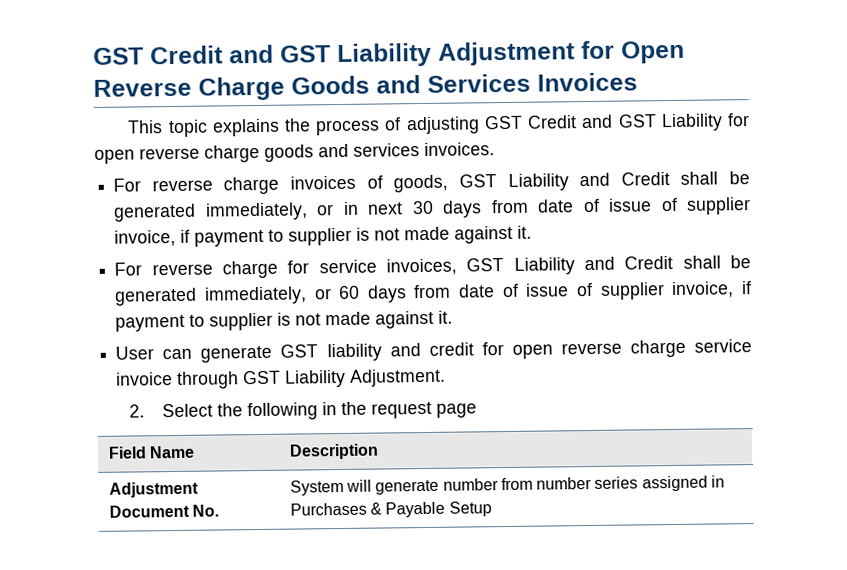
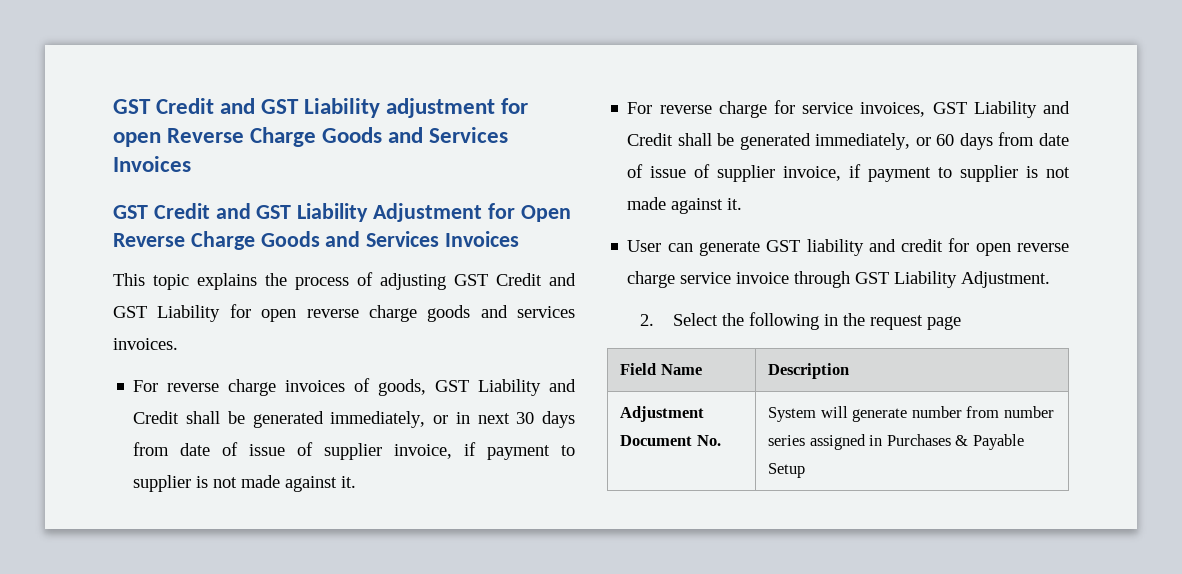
+ GST Credit and GST Liability adjustment for open Reverse Charge Goods and Services Invoices

